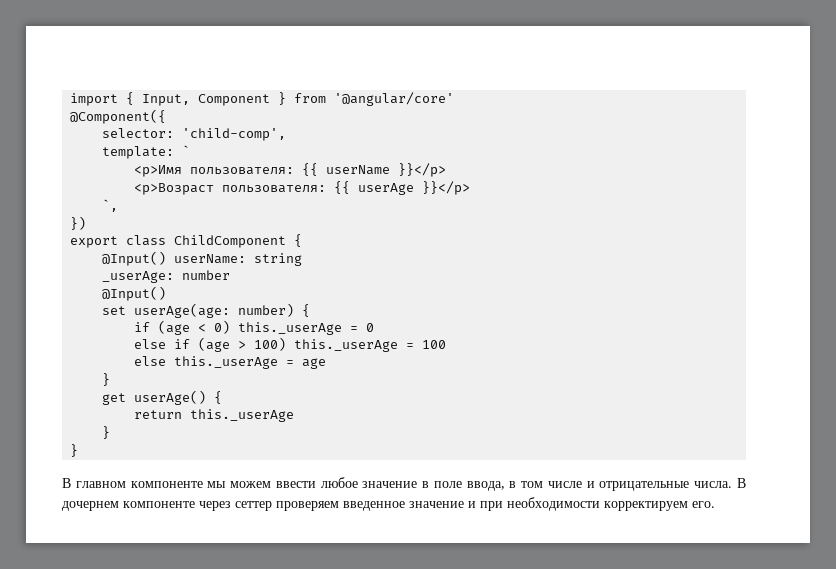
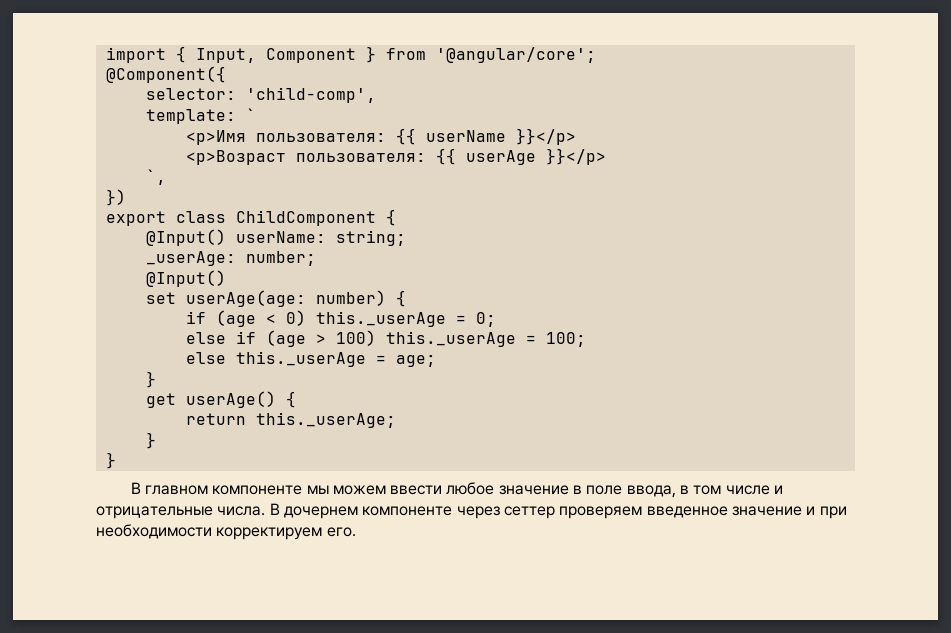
- import { Input, Component } from '@angular/core'
+ import { Input, Component } from '@angular/core';
- @Input() userName: string
+ @Input() userName: string;
- _userAge: number
+ _userAge: number;
- if (age < 0) this._userAge = 0
+ if (age < 0) this._userAge = 0;
- else if (age > 100) this._userAge = 100
+ else if (age > 100) this._userAge = 100;
- else this._userAge = age
+ else this._userAge = age;
- return this._userAge
+ return this._userAge;

